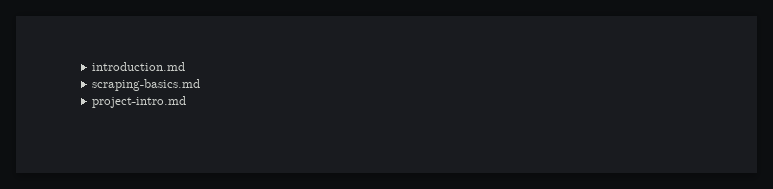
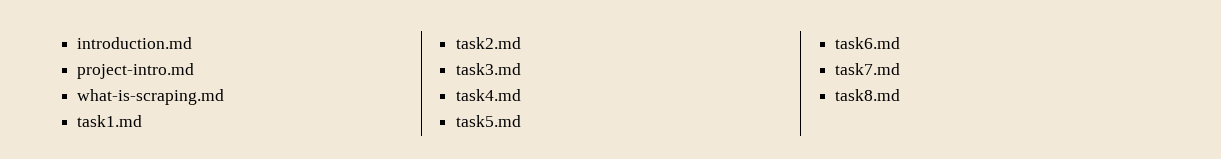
- scraping-basics.md
  project-intro.md
+ what-is-scraping.md
+ task1.md
+ task2.md
+ task3.md
+ task4.md
+ task5.md
+ task6.md
+ task7.md
+ task8.md

